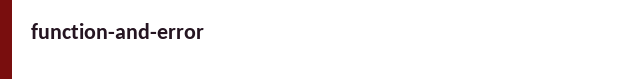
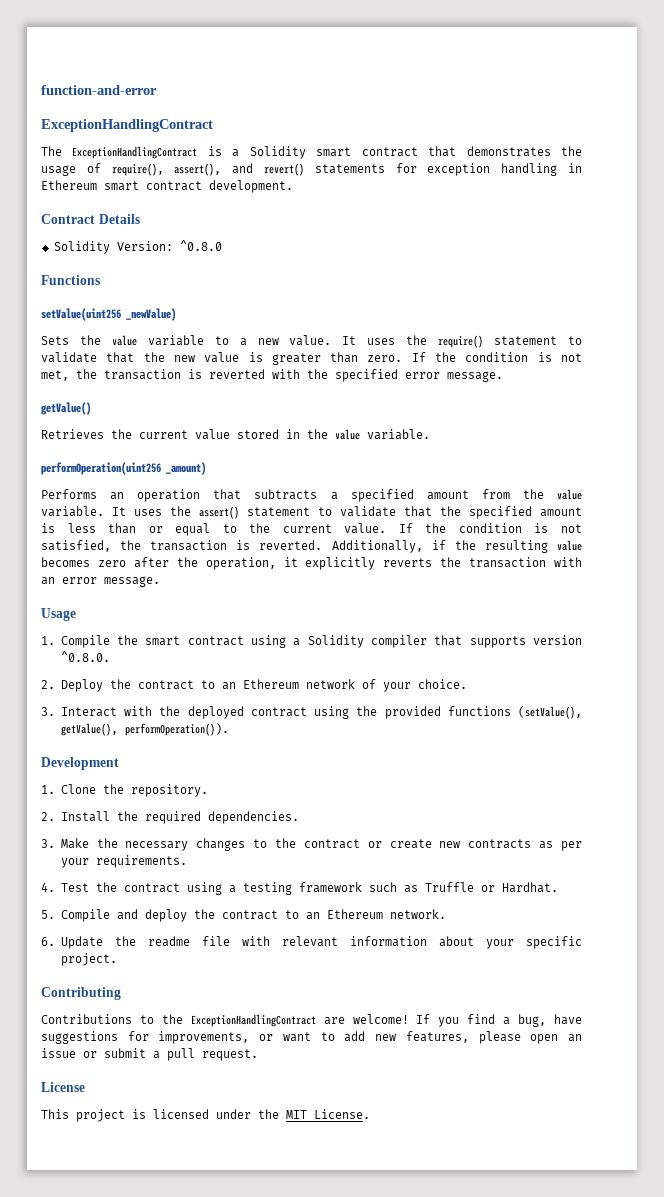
  function-and-error
+ ExceptionHandlingContract
+ The ExceptionHandlingContract is a Solidity smart contract that demonstrates the usage of require(), assert(), and revert() statements for exception handling in Ethereum smart contract development.
+ Contract Details
+ Solidity Version: ^0.8.0
+ Functions
+ setValue(uint256 _newValue)
+ Sets the value variable to a new value. It uses the require() statement to validate that the new value is greater than zero. If the condition is not met, the transaction is reverted with the specified error message.
+ getValue()
+ Retrieves the current value stored in the value variable.
+ performOperation(uint256 _amount)
+ Performs an operation that subtracts a specified amount from the value variable. It uses the assert() statement to validate that the specified amount is less than or equal to the current value. If the condition is not satisfied, the transaction is reverted. Additionally, if the resulting value becomes zero after the operation, it explicitly reverts the transaction with an error message.
+ Usage
+ 1. Compile the smart contract using a Solidity compiler that supports version ^0.8.0.
+ 2. Deploy the contract to an Ethereum network of your choice.
+ 3. Interact with the deployed contract using the provided functions (setValue(), getValue(), performOperation()).
+ Development
+ 1. Clone the repository.
+ 2. Install the required dependencies.
+ 3. Make the necessary changes to the contract or create new contracts as per your requirements.
+ 4. Test the contract using a testing framework such as Truffle or Hardhat.
+ 5. Compile and deploy the contract to an Ethereum network.
+ 6. Update the readme file with relevant information about your specific project.
+ Contributing
+ Contributions to the ExceptionHandlingContract are welcome! If you find a bug, have suggestions for improvements, or want to add new features, please open an issue or submit a pull request.
+ License
+ This project is licensed under the MIT License.

